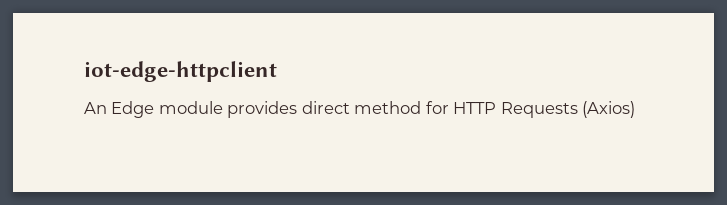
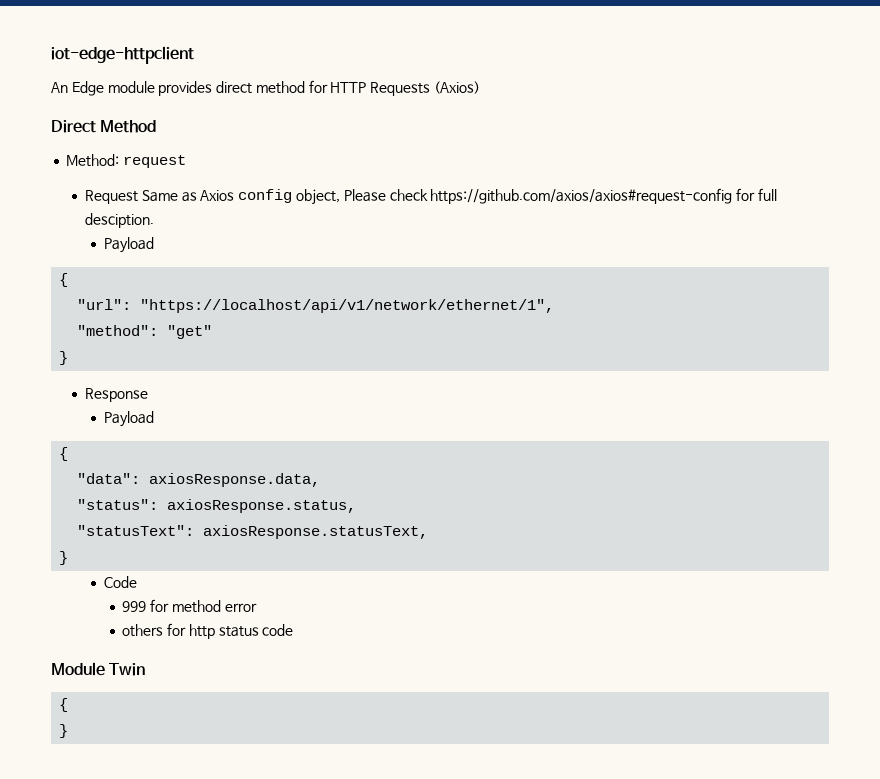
+ Direct Method
+ Method: request
+ Request Same as Axios config object, Please check https://github.com/axios/axios#request-config for full desciption.
+ Payload
+ {
+ "url": "https://localhost/api/v1/network/ethernet/1",
+ "method": "get"
+ }
+ Response
+ Payload
+ {
+ "data": axiosResponse.data,
+ "status": axiosResponse.status,
+ "statusText": axiosResponse.statusText,
+ }
+ Code
+ 999 for method error
+ others for http status code
+ Module Twin
+ {
+ }

